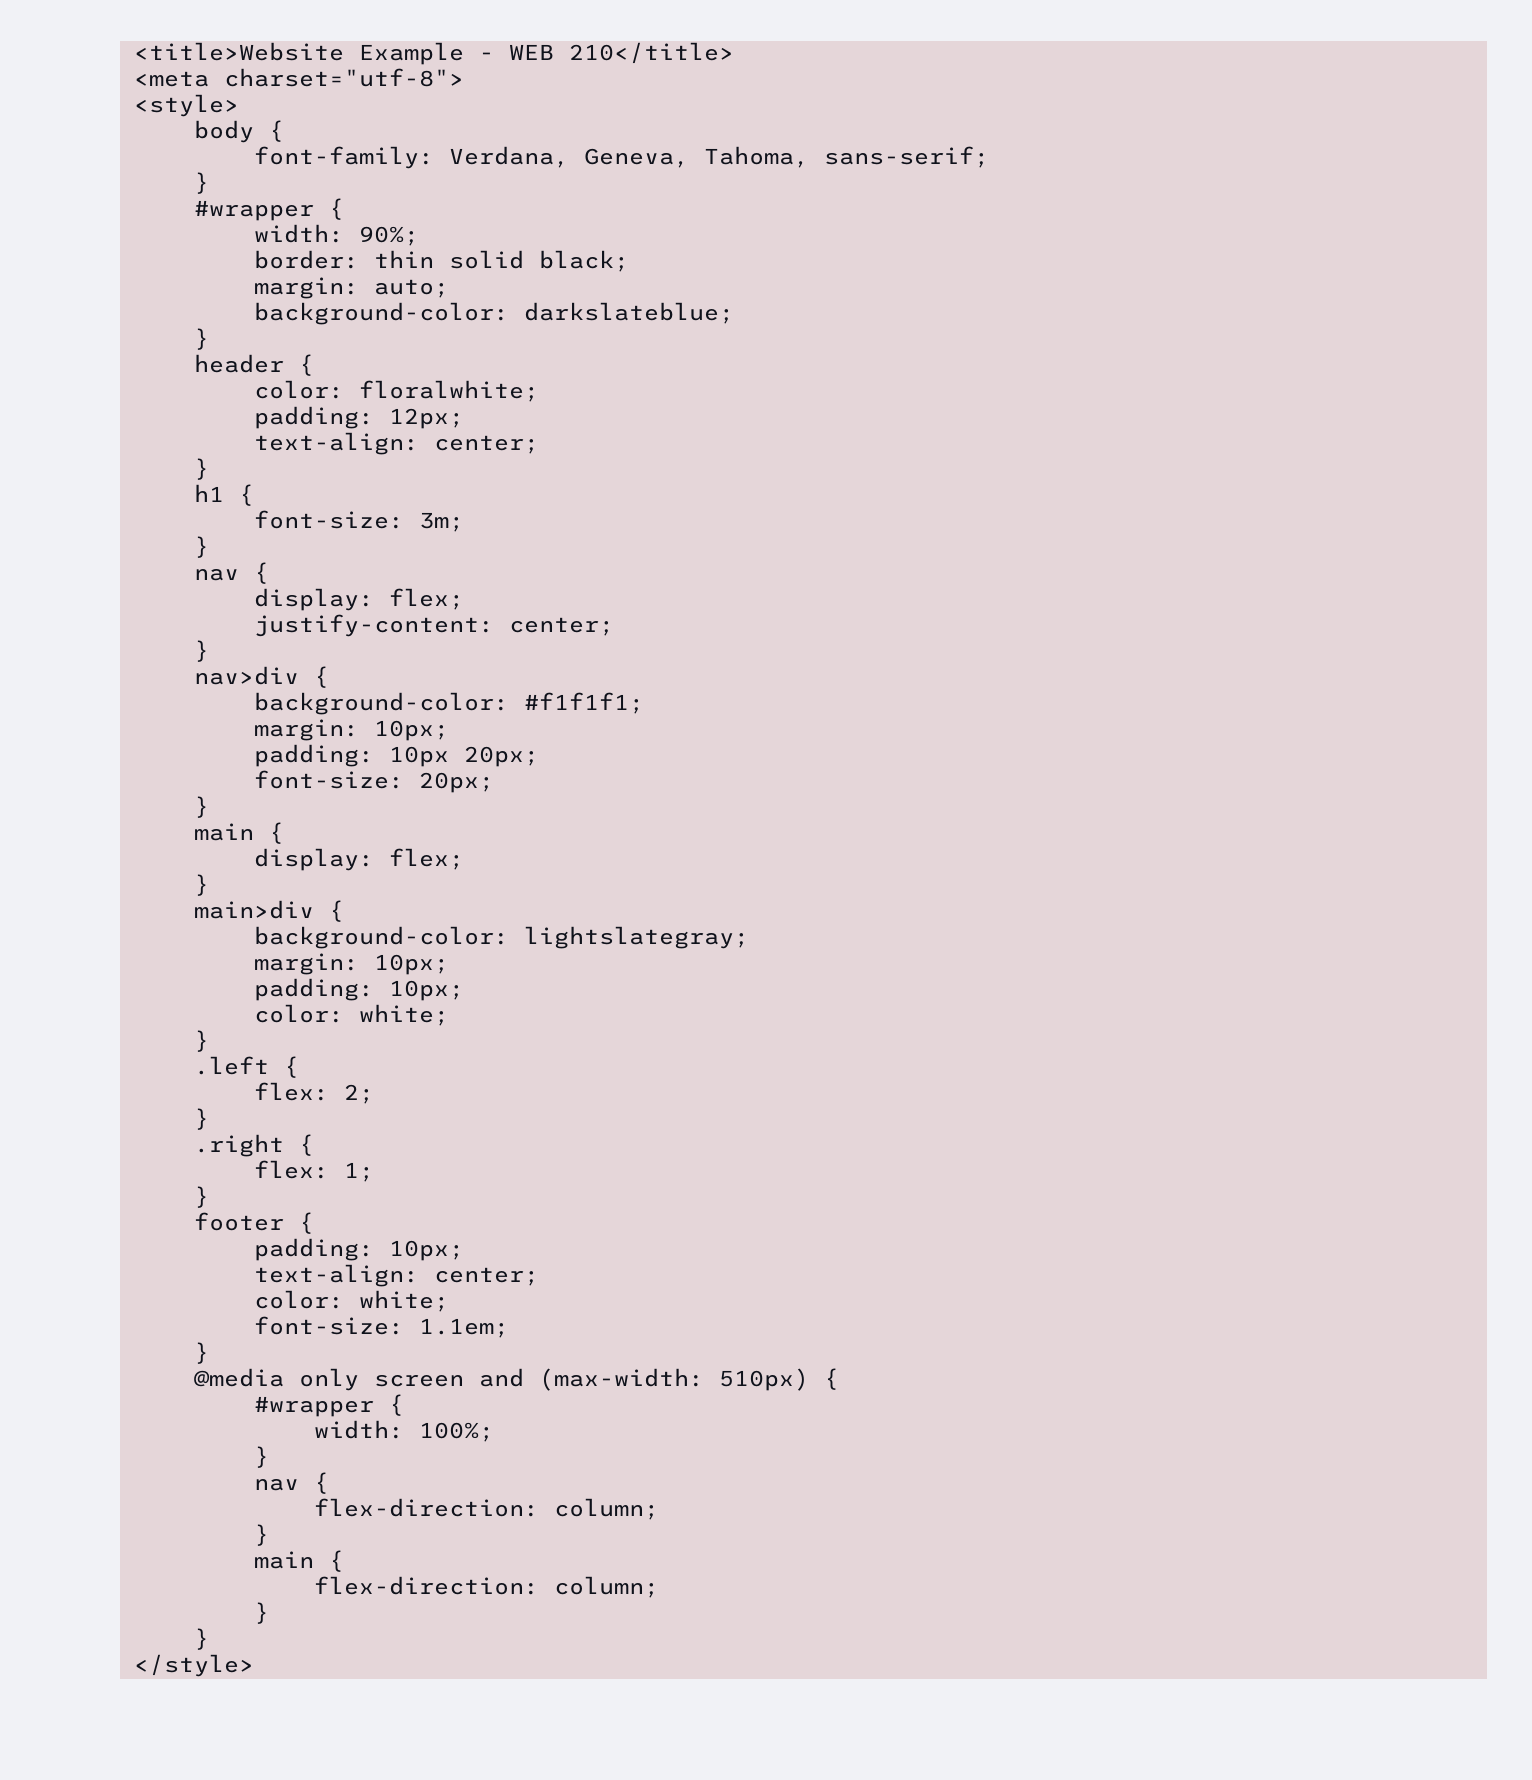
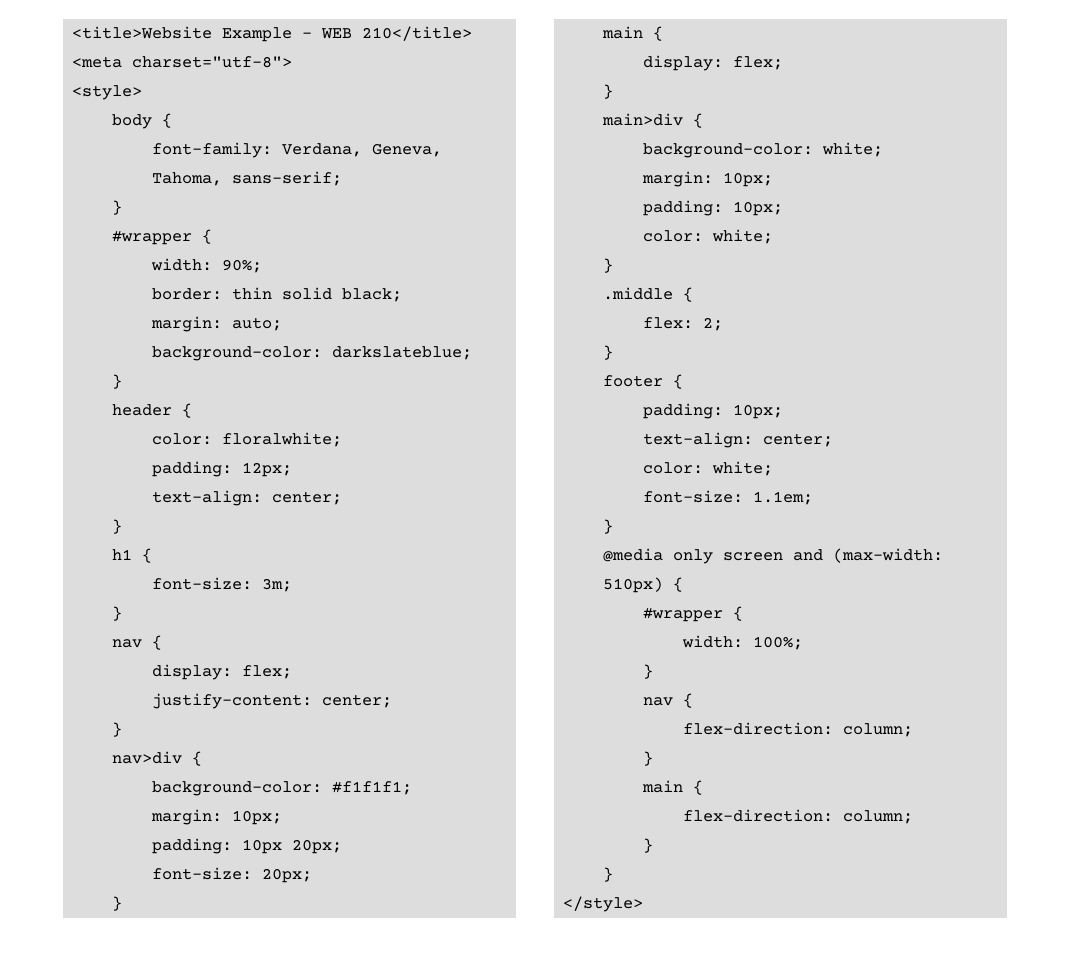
- background-color: lightslategray;
+ background-color: white;
- .left {
+ .middle {
- .right {
- flex: 1;
- }

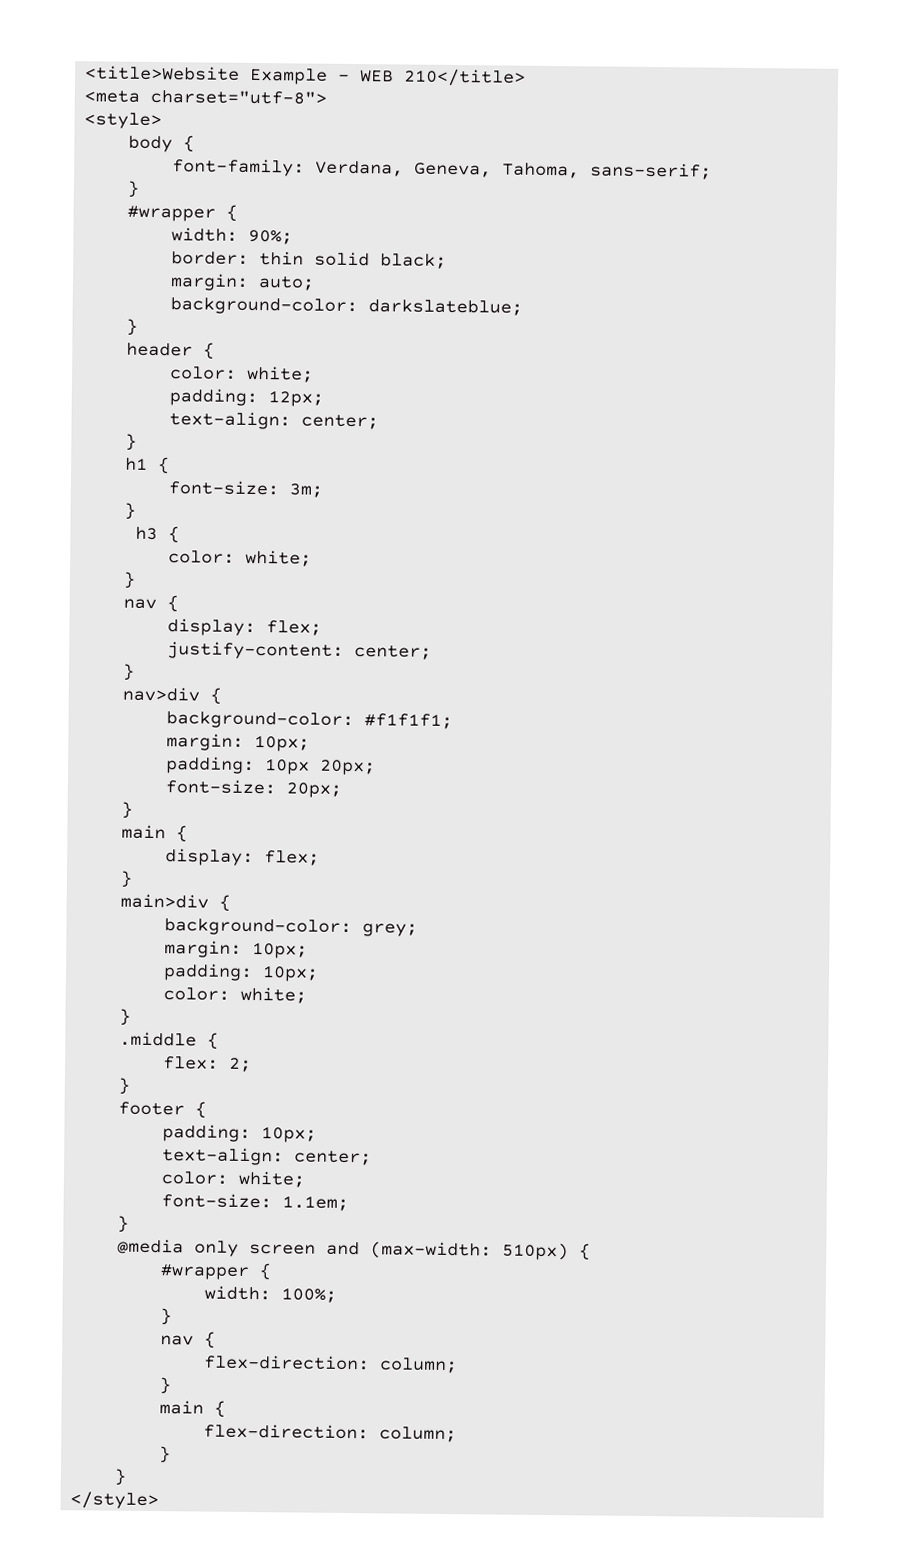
  header {
- color: floralwhite;
+ color: white;
+ h3 {
+ color: white;
+ }
- background-color: white;
+ background-color: grey;

